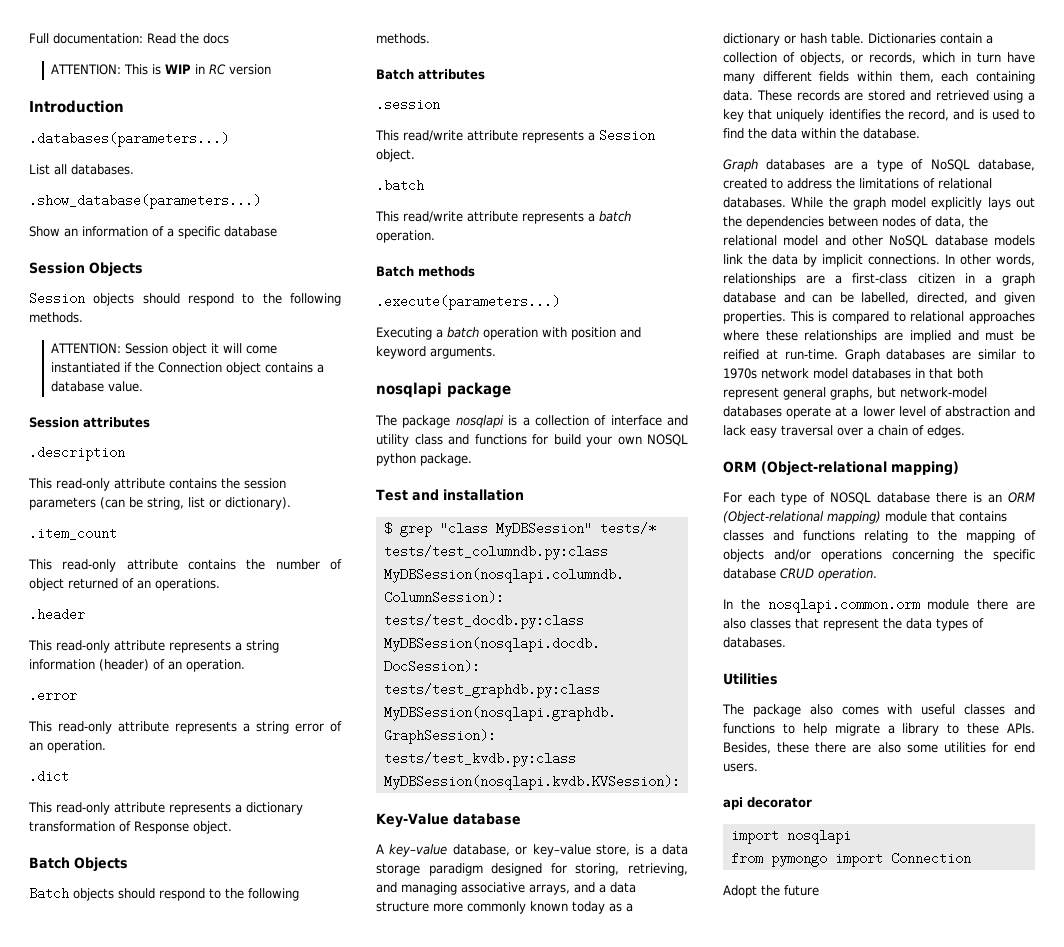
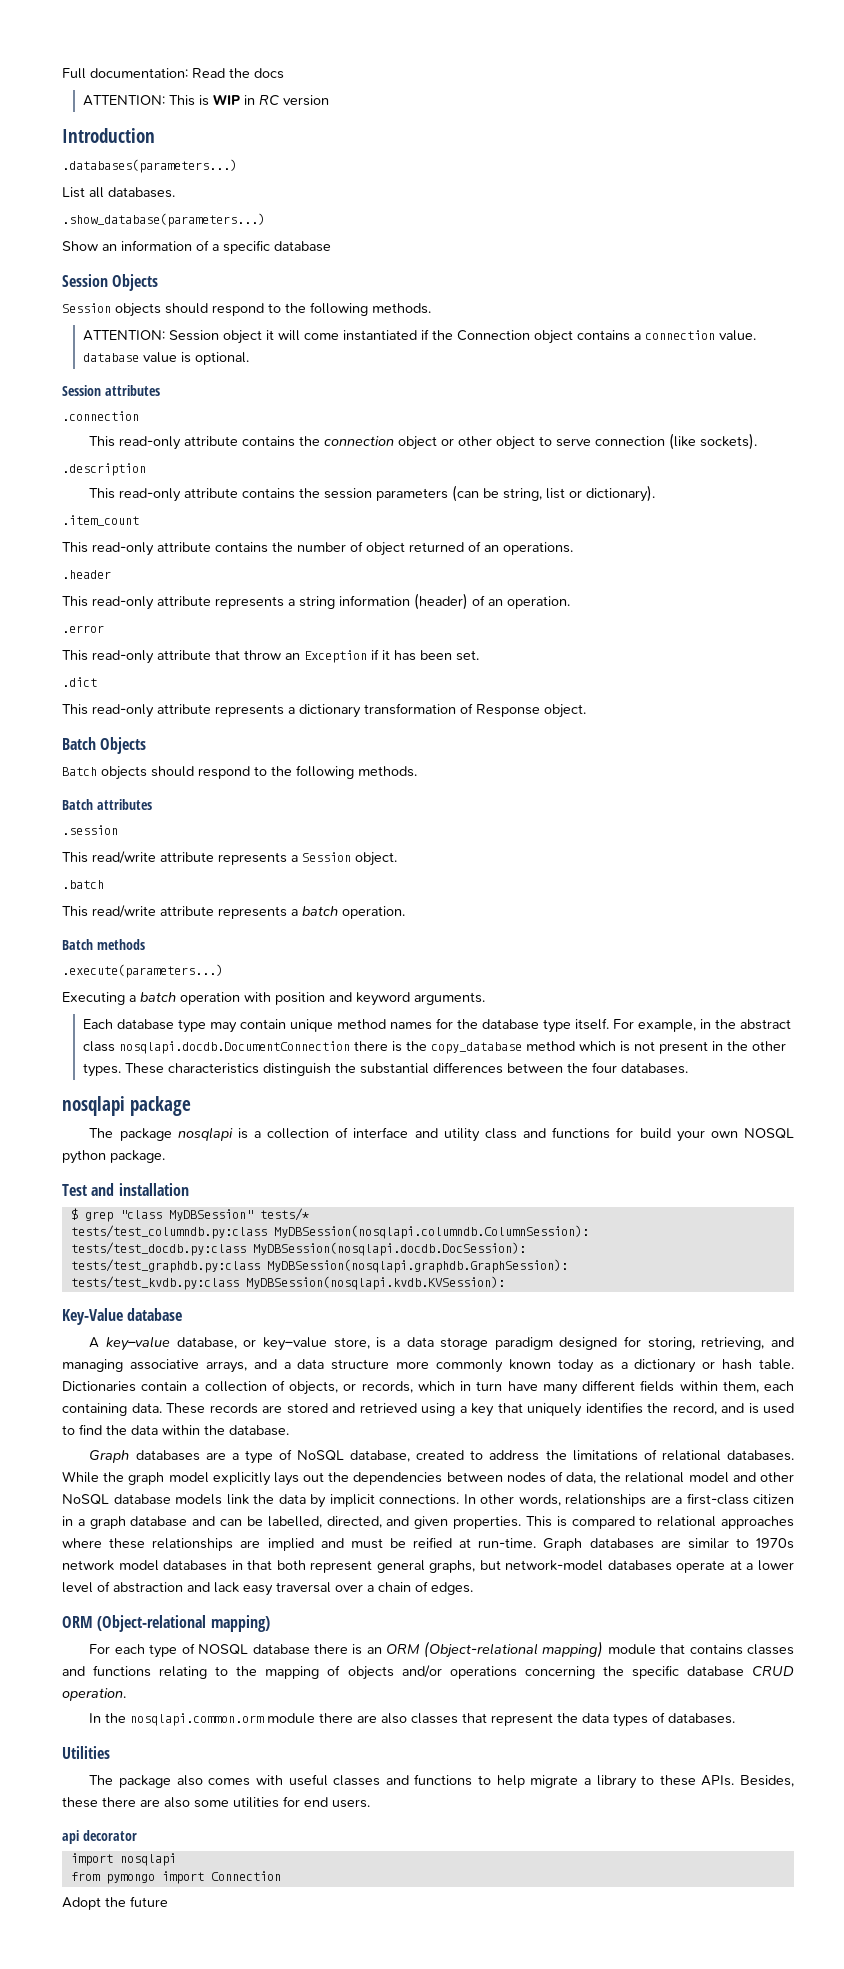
- ATTENTION: Session object it will come instantiated if the Connection object contains a database value.
+ ATTENTION: Session object it will come instantiated if the Connection object contains a connection value. database value is optional.
  Session attributes
+ .connection
+ This read-only attribute contains the connection object or other object to serve connection (like sockets).
- This read-only attribute represents a string error of an operation.
+ This read-only attribute that throw an Exception if it has been set.
+ Each database type may contain unique method names for the database type itself. For example, in the abstract class nosqlapi.docdb.DocumentConnection there is the copy_database method which is not present in the other types. These characteristics distinguish the substantial differences between the four databases.

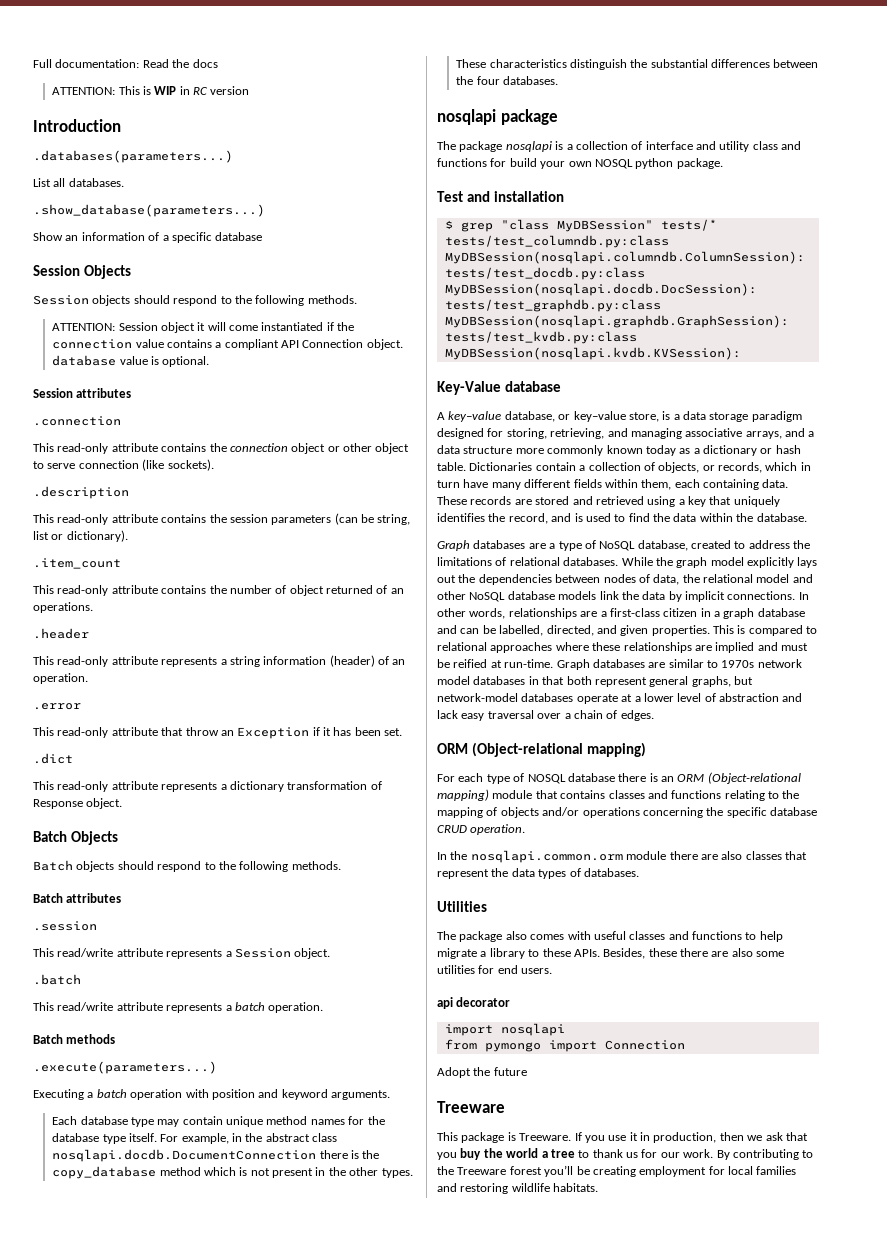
- ATTENTION: Session object it will come instantiated if the Connection object contains a connection value. database value is optional.
+ ATTENTION: Session object it will come instantiated if the connection value contains a compliant API Connection object. database value is optional.
  Adopt the future
+ Treeware
+ This package is Treeware. If you use it in production, then we ask that you buy the world a tree to thank us for our work. By contributing to the Treeware forest you’ll be creating employment for local families and restoring wildlife habitats.

